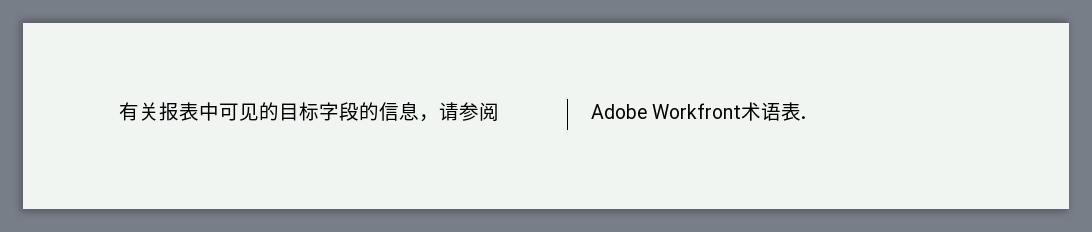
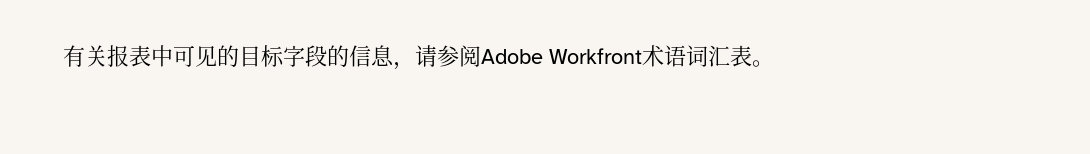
- 有关报表中可见的目标字段的信息，请参阅Adobe Workfront术语表.
+ 有关报表中可见的目标字段的信息，请参阅Adobe Workfront术语词汇表。

